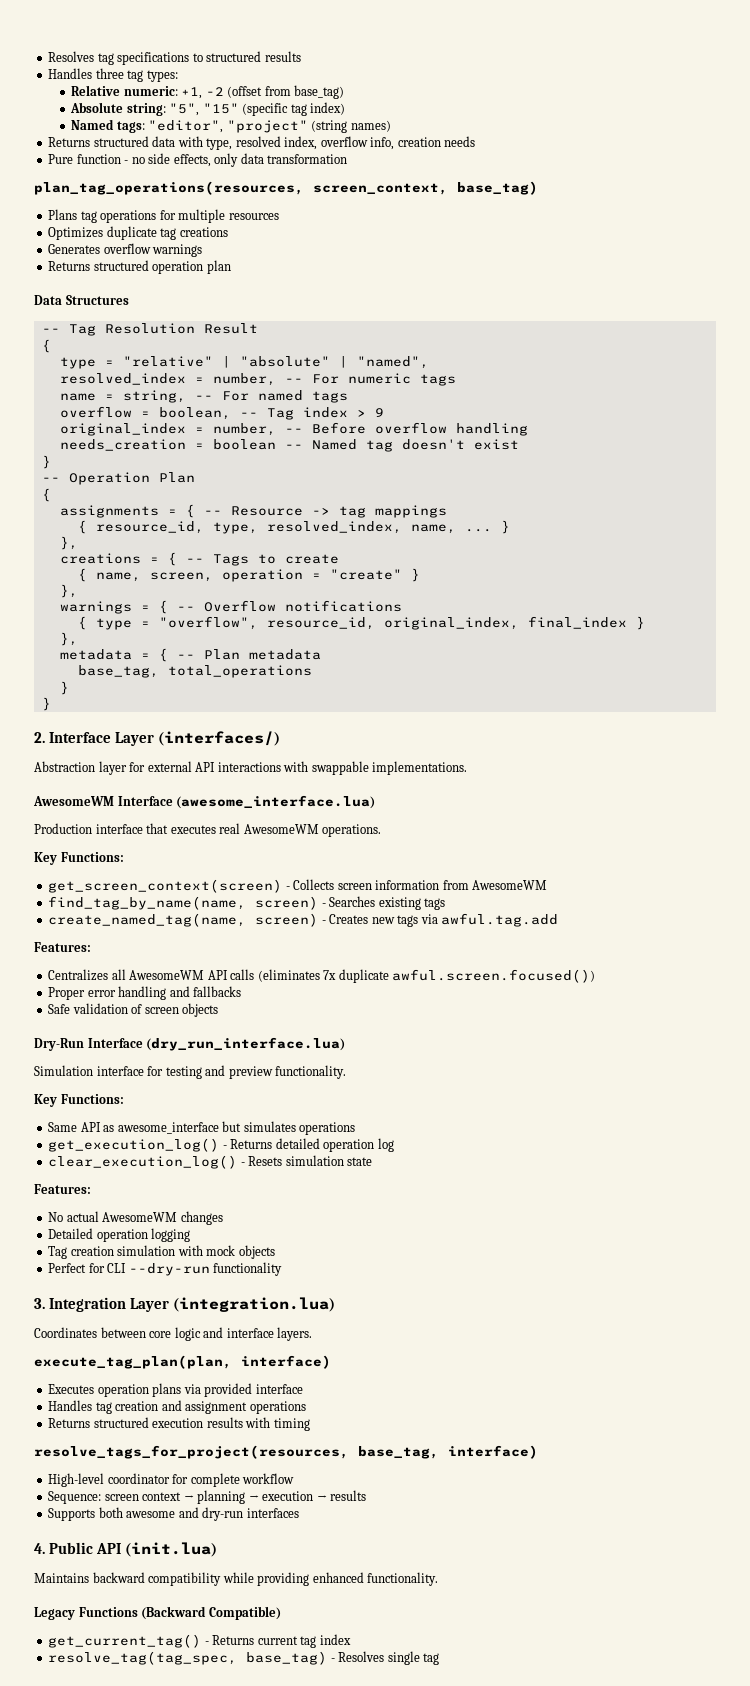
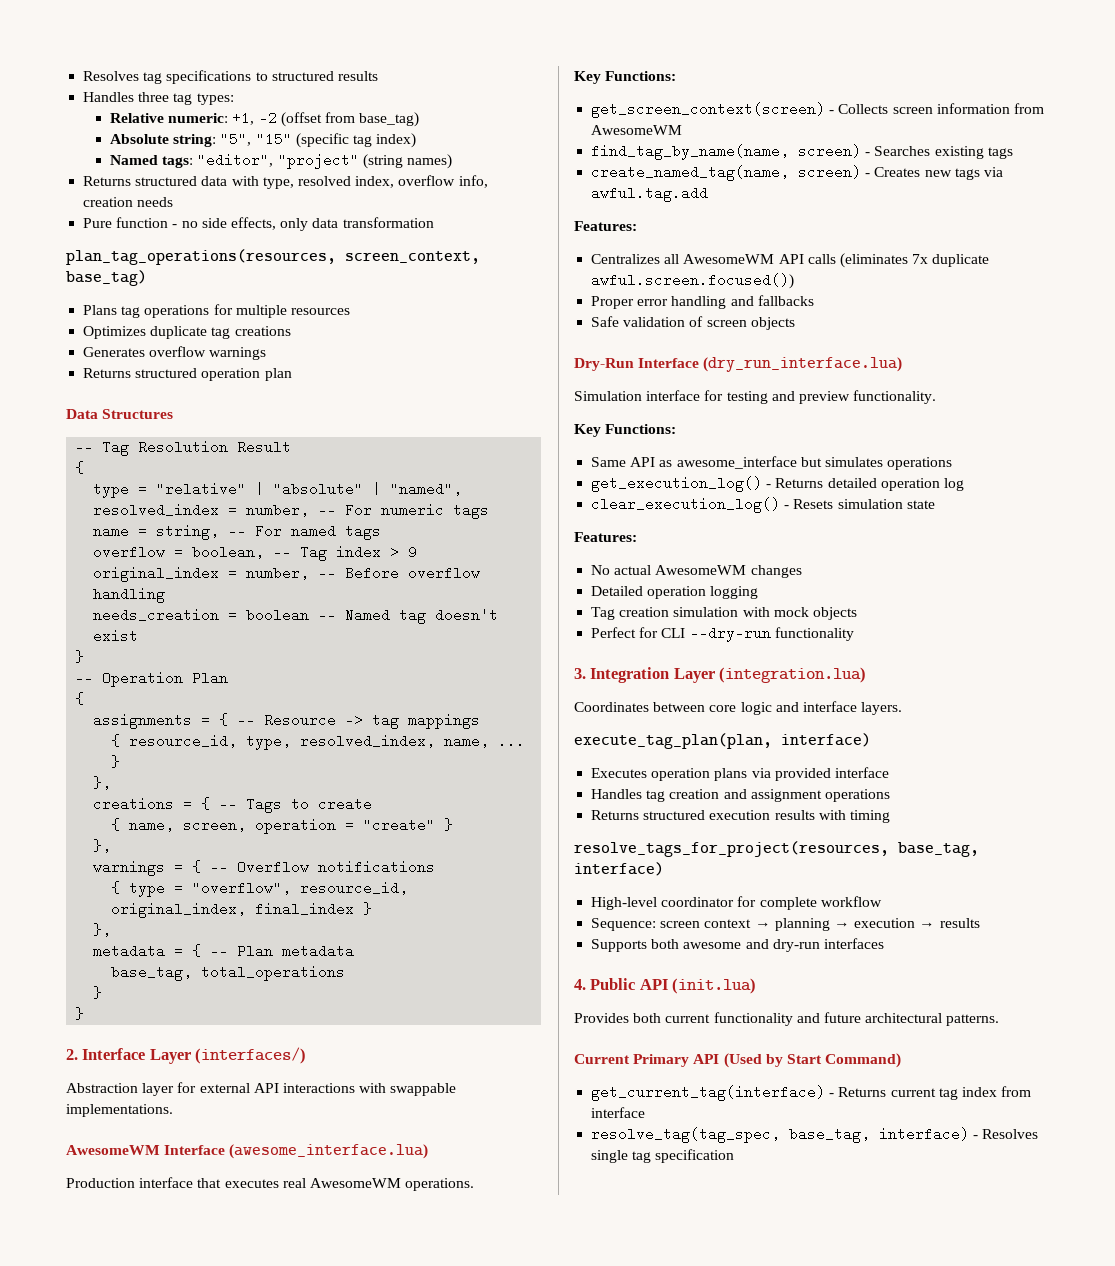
- Maintains backward compatibility while providing enhanced functionality.
- Legacy Functions (Backward Compatible)
- get_current_tag() - Returns current tag index
+ Provides both current functionality and future architectural patterns.
+ Current Primary API (Used by Start Command)
+ get_current_tag(interface) - Returns current tag index from interface
- resolve_tag(tag_spec, base_tag) - Resolves single tag
+ resolve_tag(tag_spec, base_tag, interface) - Resolves single tag specification

